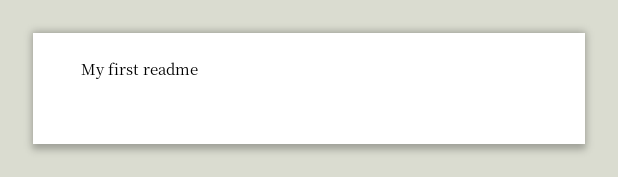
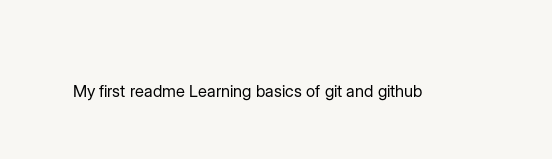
- My first readme
+ My first readme Learning basics of git and github

